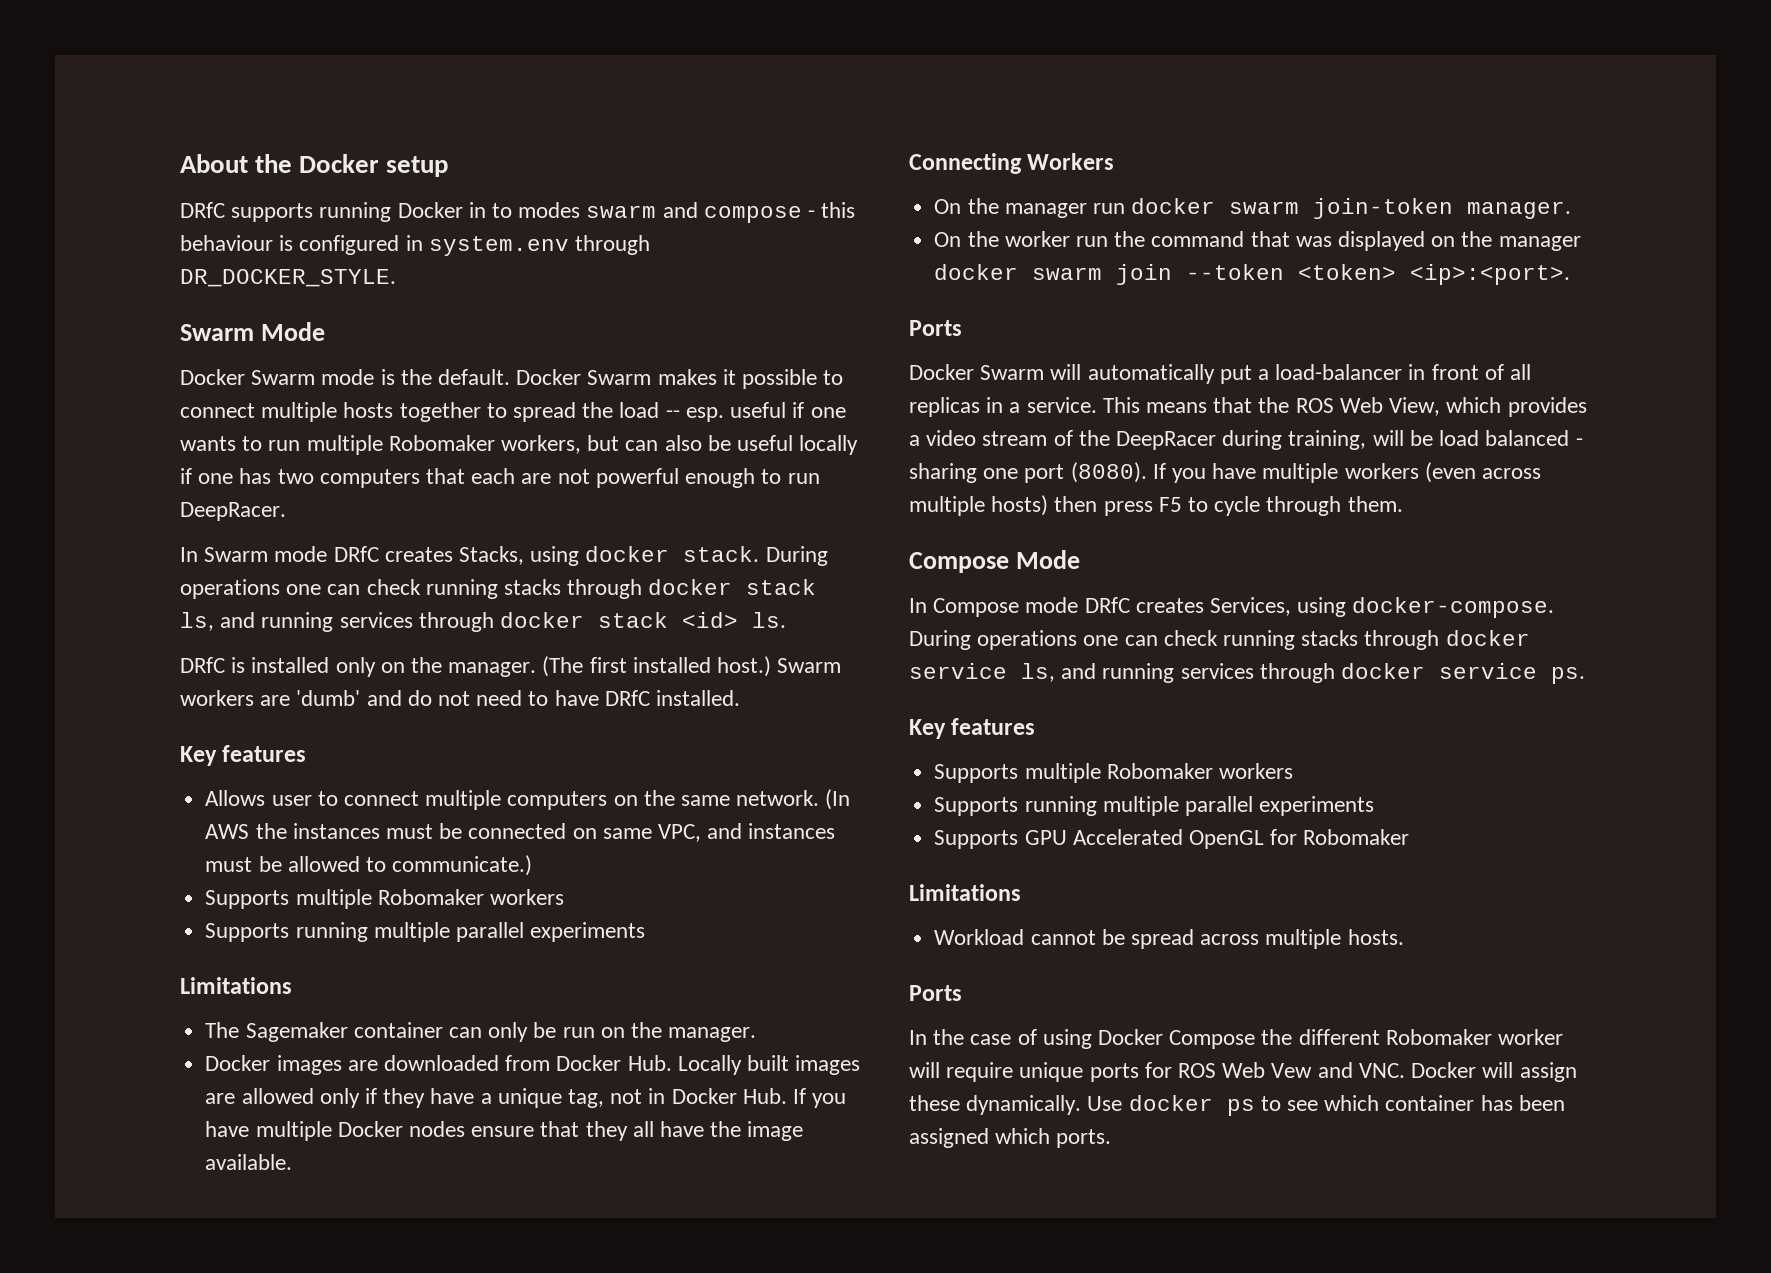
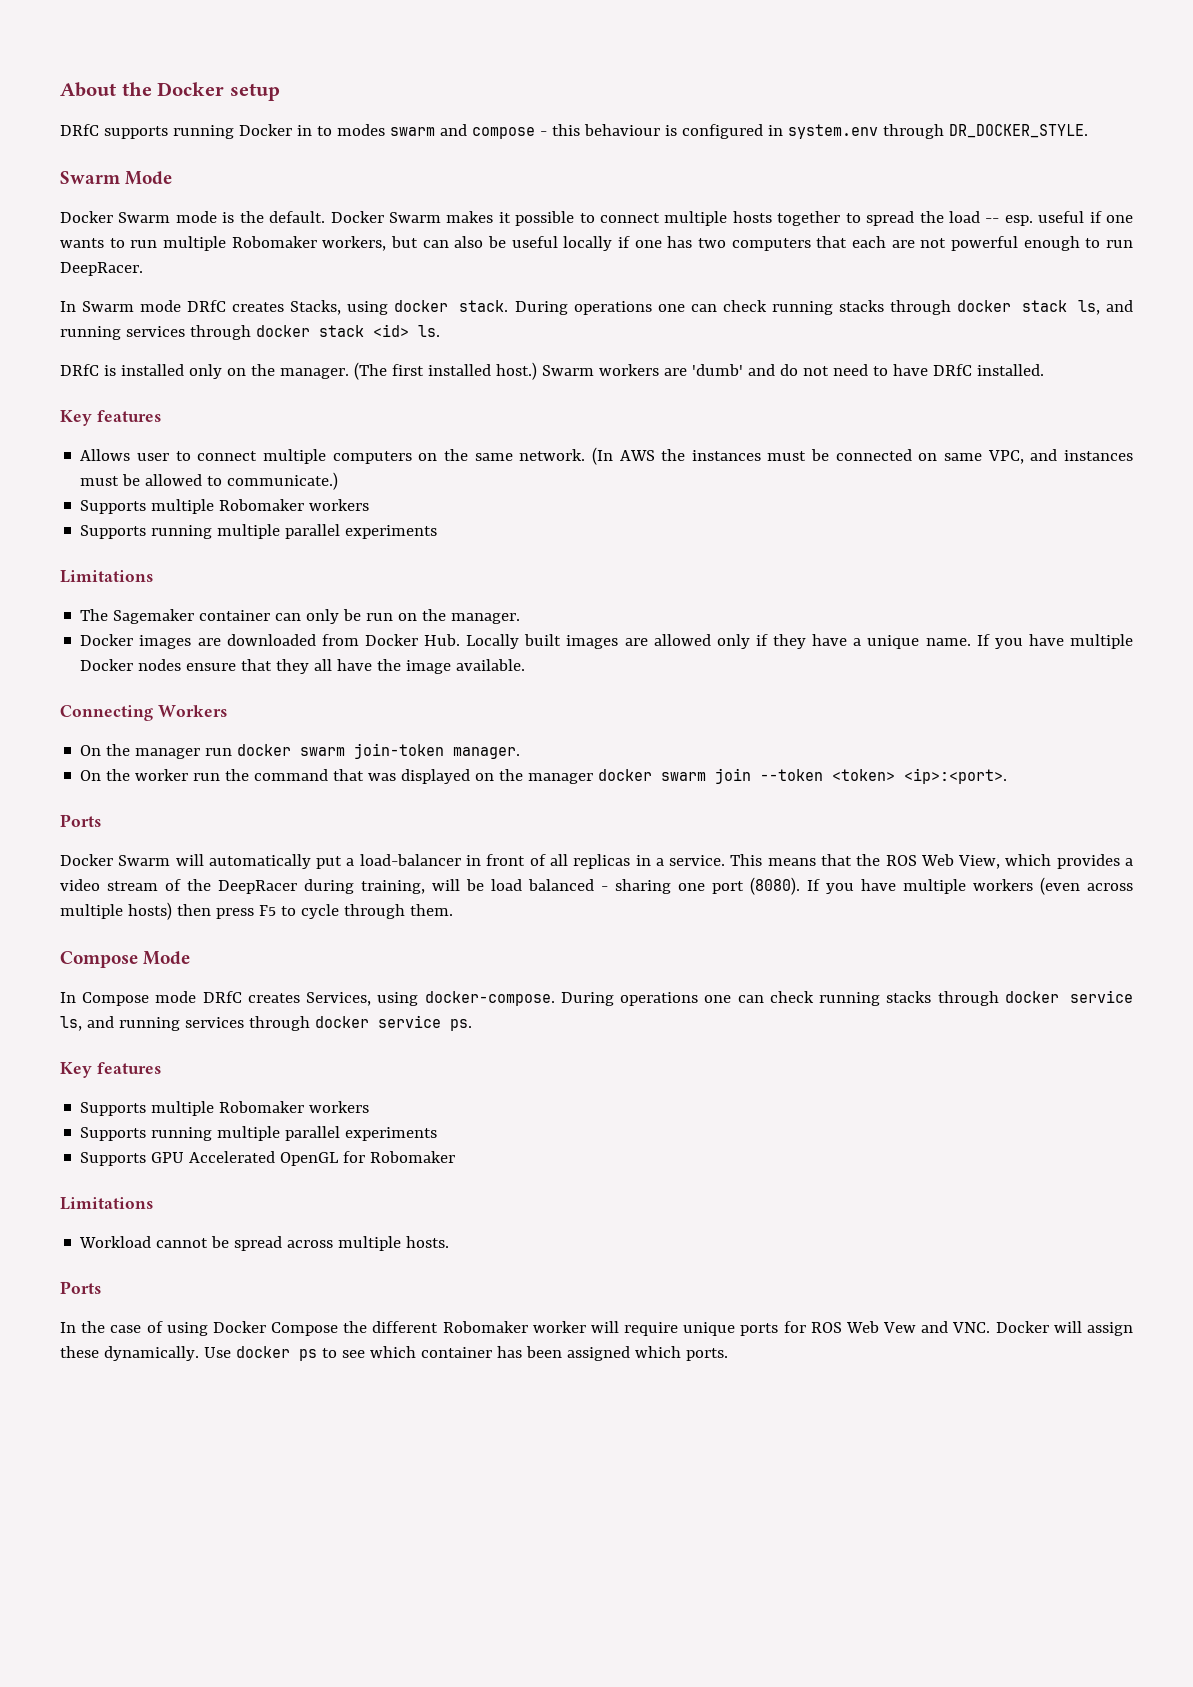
- Docker images are downloaded from Docker Hub. Locally built images are allowed only if they have a unique tag, not in Docker Hub. If you have multiple Docker nodes ensure that they all have the image available.
+ Docker images are downloaded from Docker Hub. Locally built images are allowed only if they have a unique name. If you have multiple Docker nodes ensure that they all have the image available.

